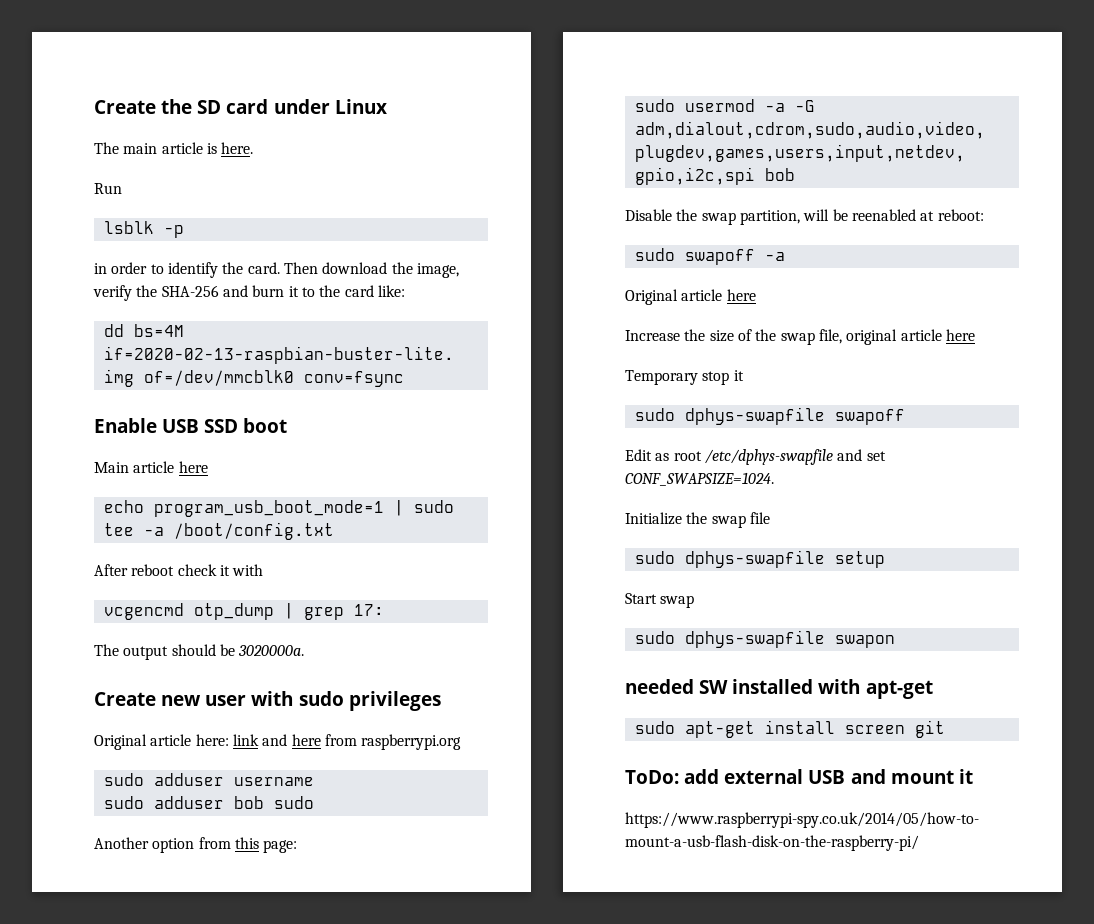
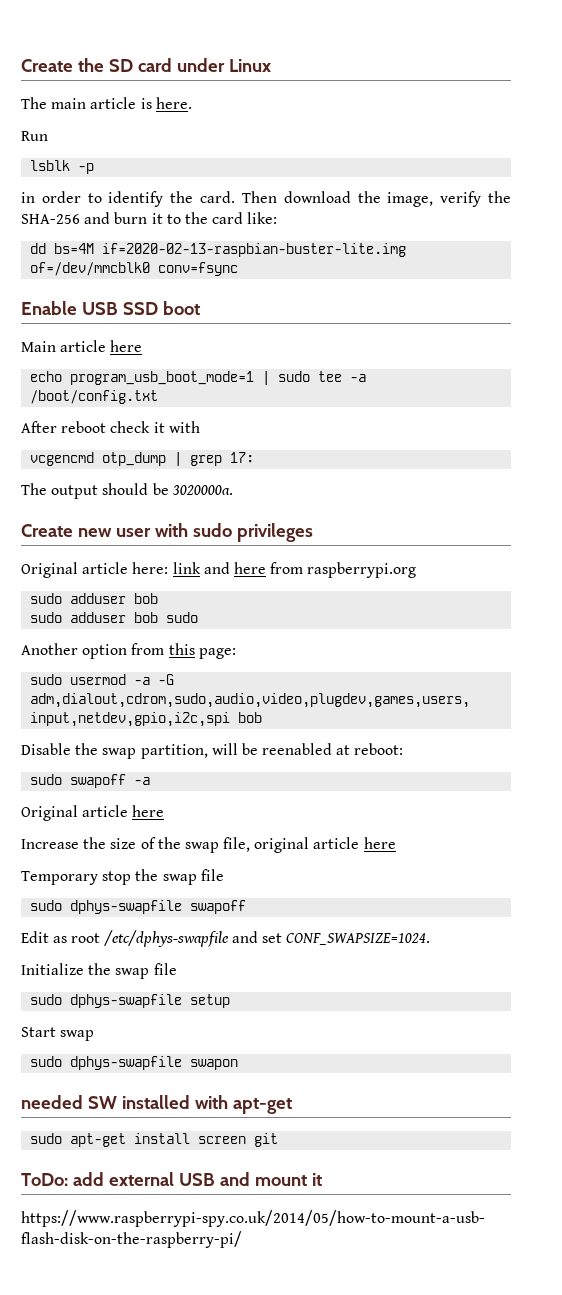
  Original article here: link and here from raspberrypi.org
- sudo adduser username
+ sudo adduser bob
- Temporary stop it
+ Temporary stop the swap file

